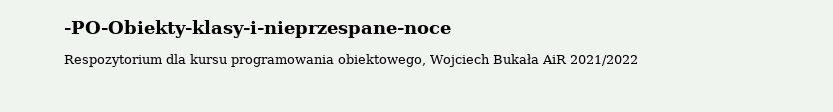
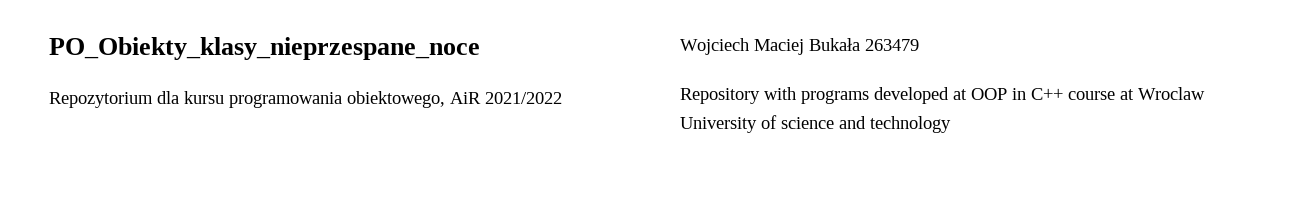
- -PO-Obiekty-klasy-i-nieprzespane-noce
- Respozytorium dla kursu programowania obiektowego, Wojciech Bukała AiR 2021/2022
+ PO_Obiekty_klasy_nieprzespane_noce
+ Repozytorium dla kursu programowania obiektowego, AiR 2021/2022 Wojciech Maciej Bukała 263479
+ Repository with programs developed at OOP in C++ course at Wroclaw University of science and technology

